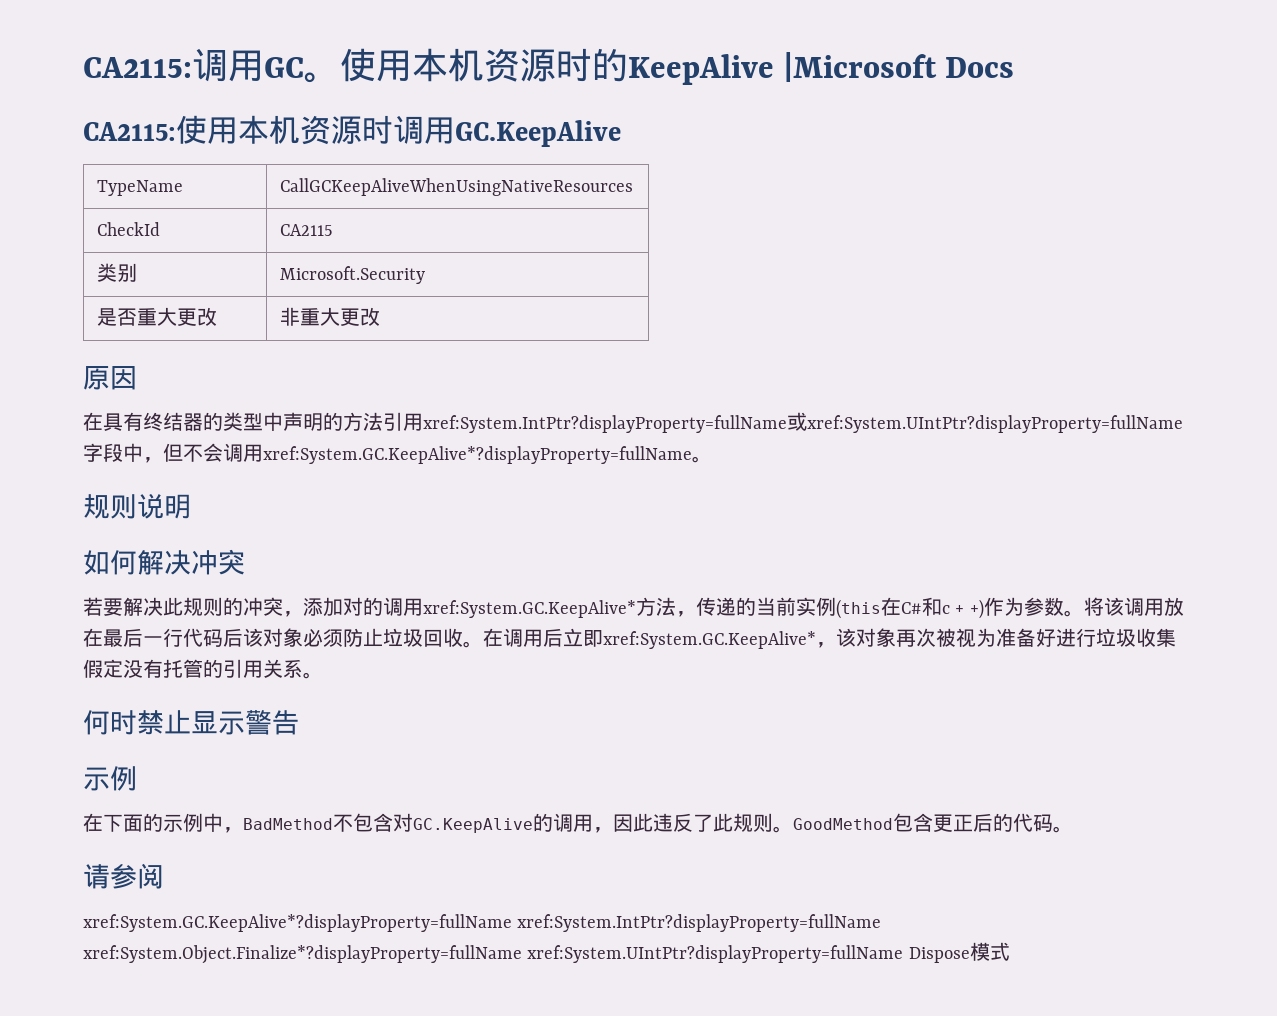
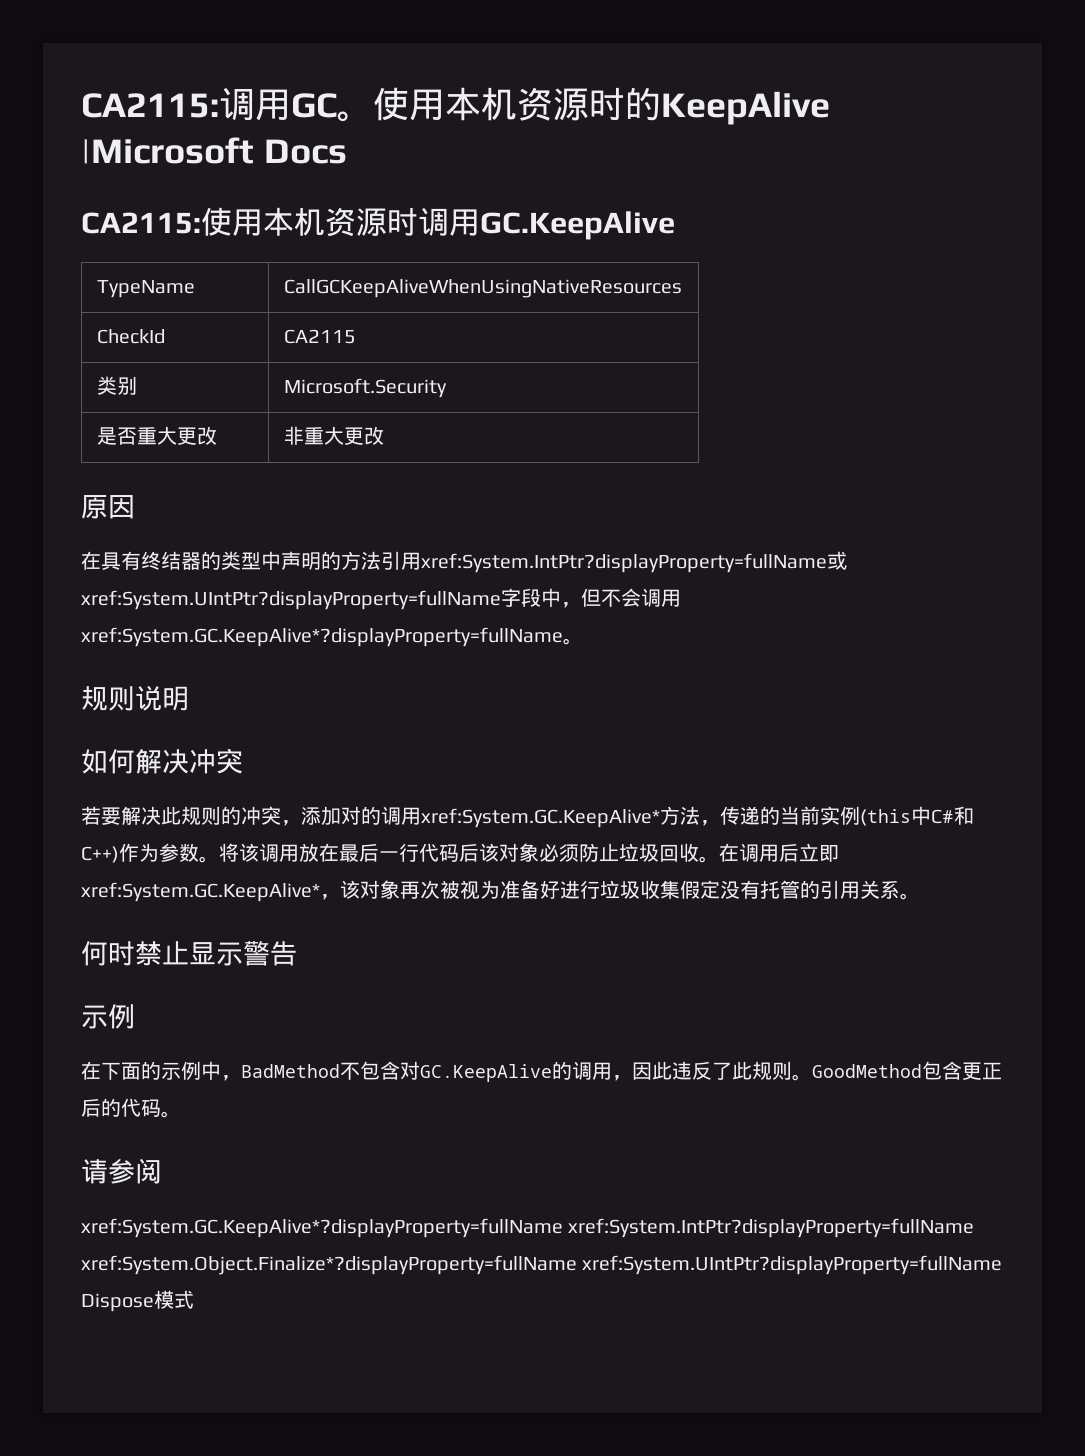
- 若要解决此规则的冲突，添加对的调用xref:System.GC.KeepAlive*方法，传递的当前实例(this在C#和c + +)作为参数。
+ 若要解决此规则的冲突，添加对的调用xref:System.GC.KeepAlive*方法，传递的当前实例(this中C#和C++)作为参数。

